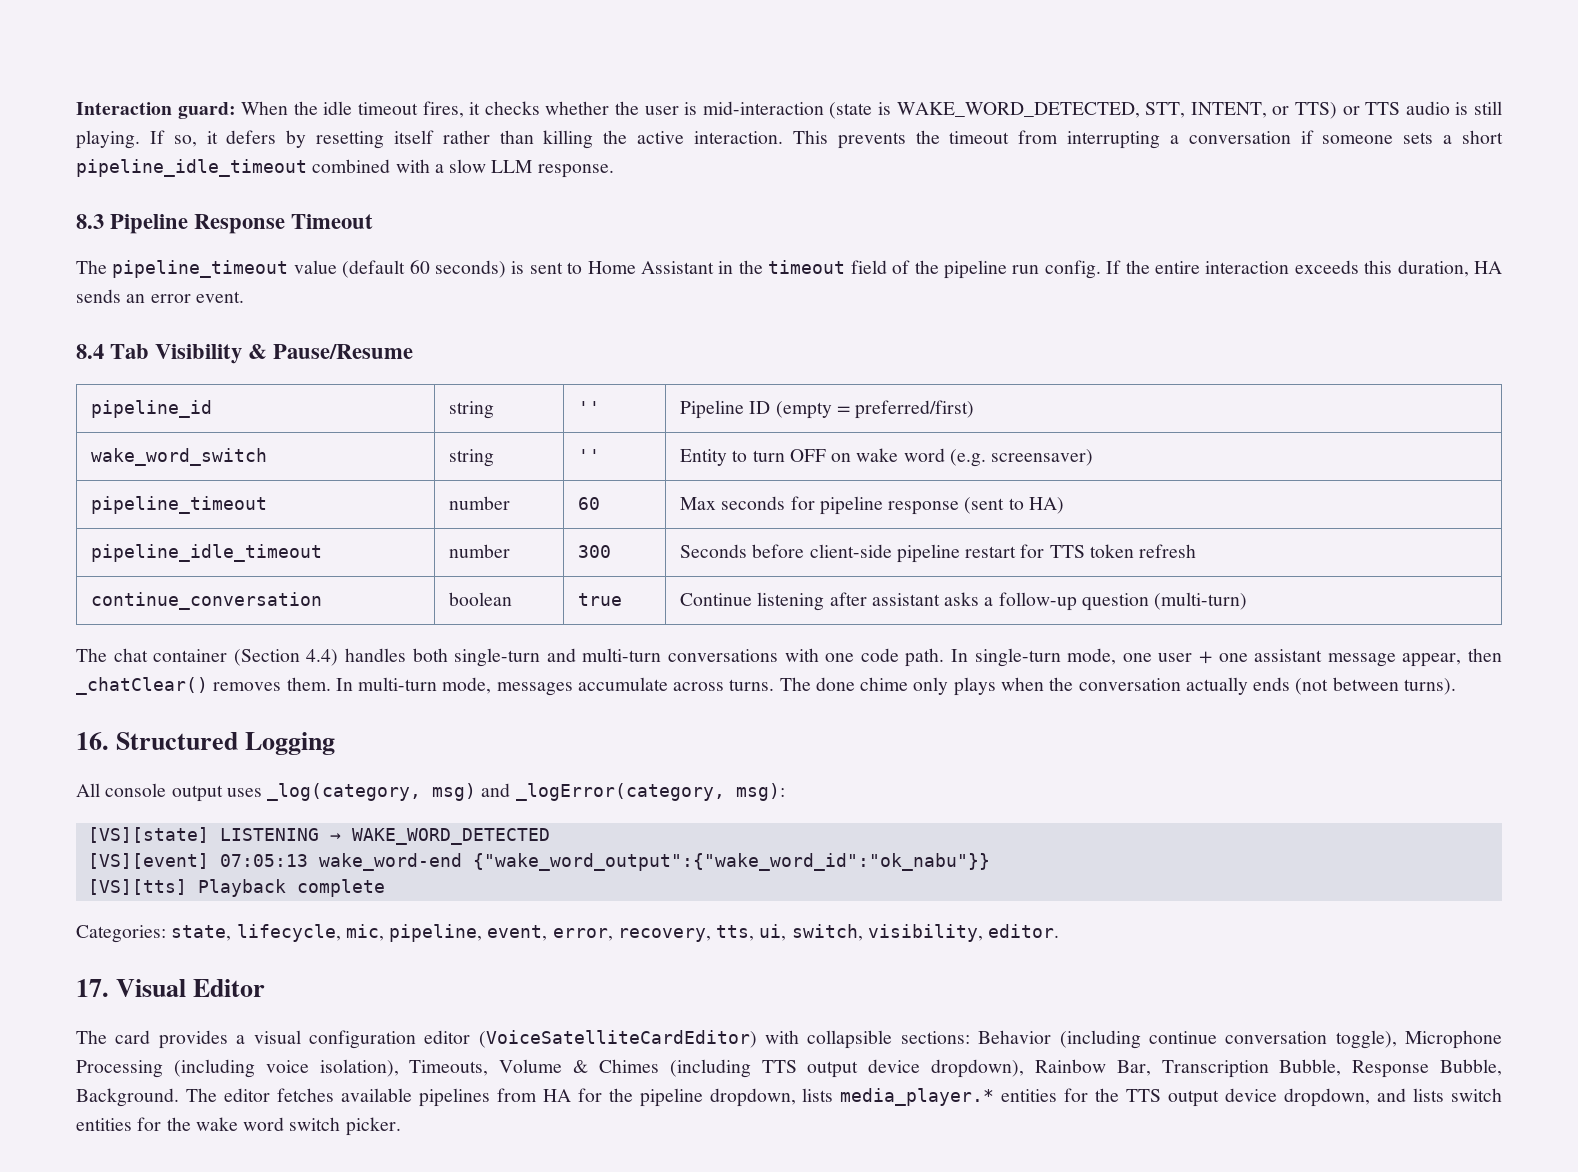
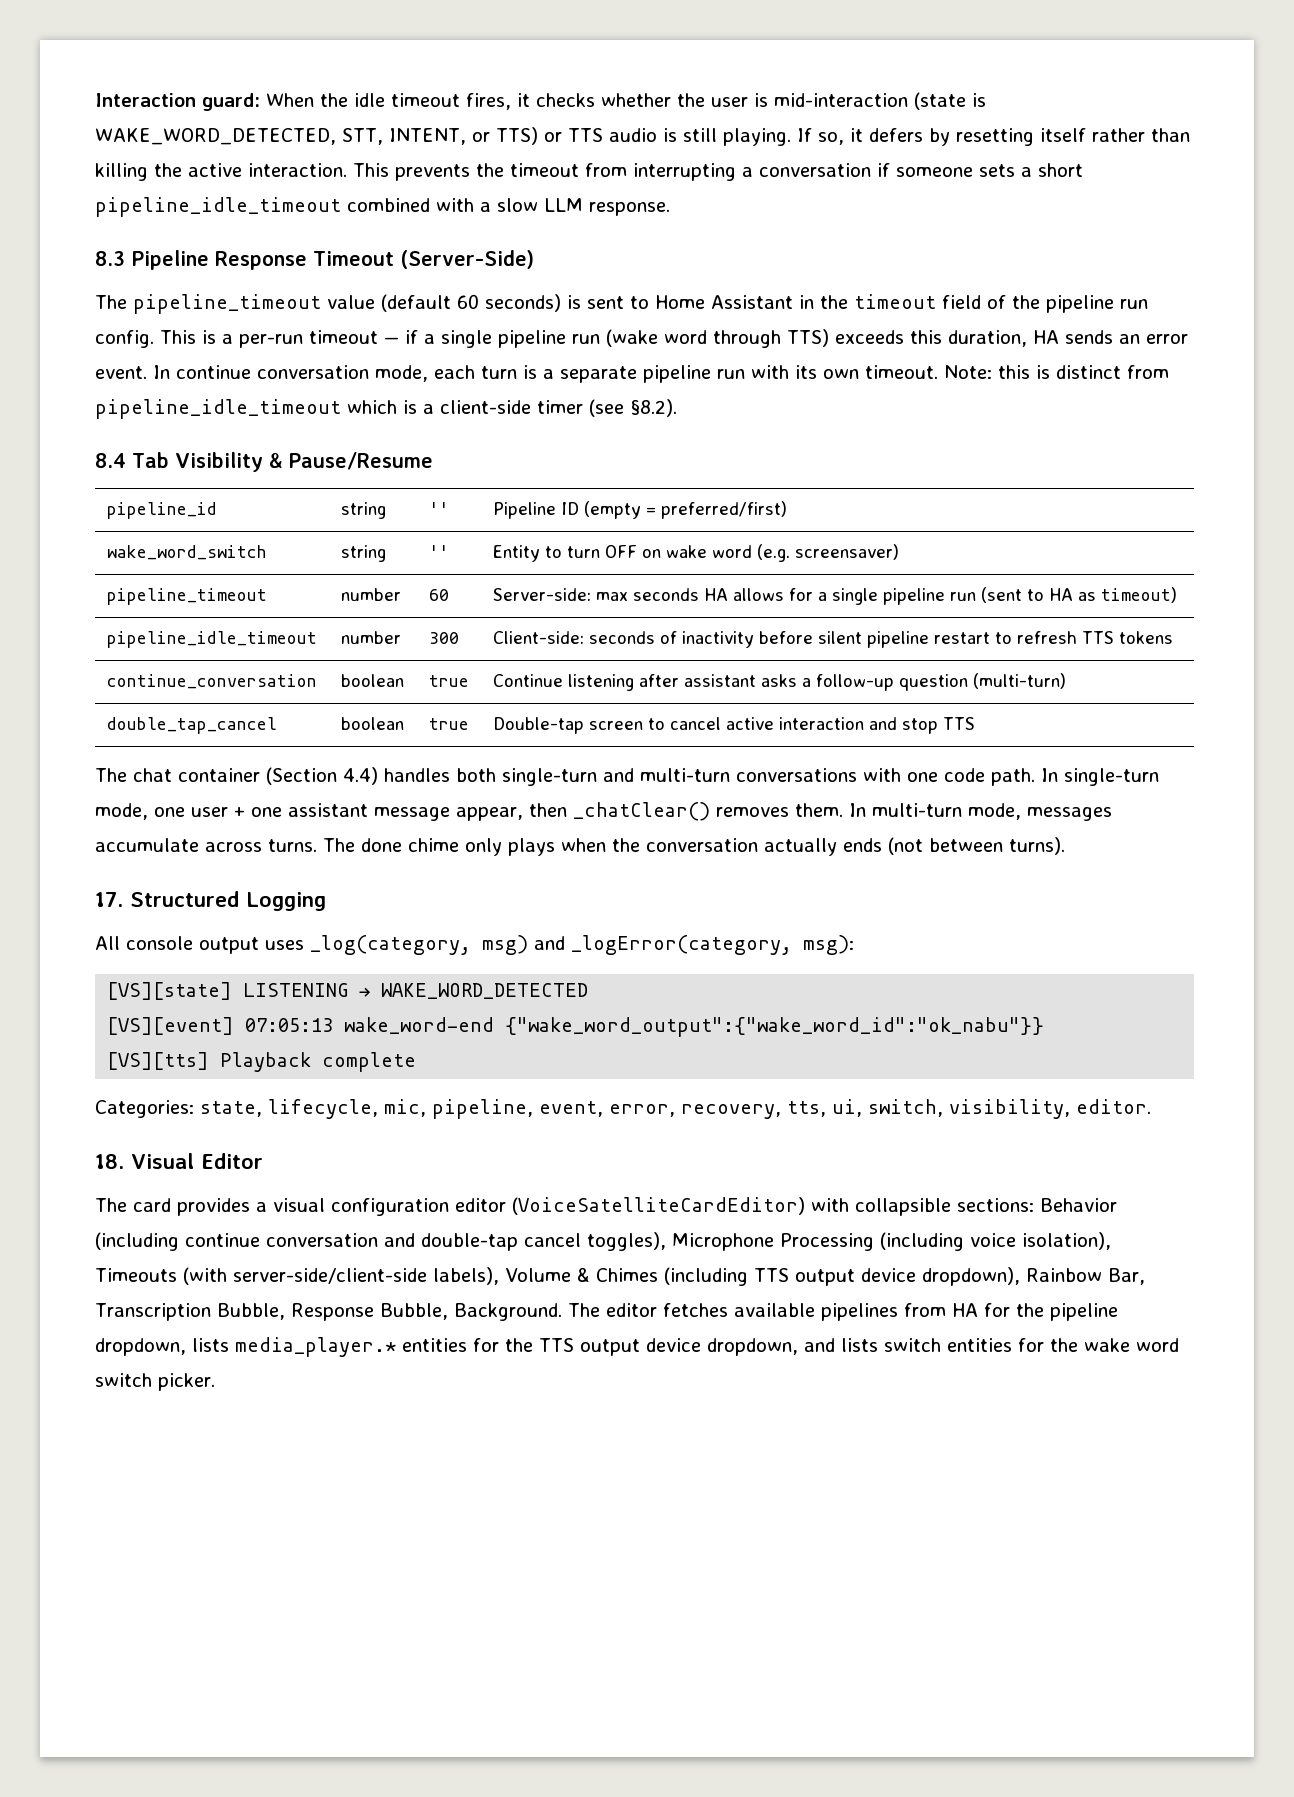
- 8.3 Pipeline Response Timeout
+ 8.3 Pipeline Response Timeout (Server-Side)
- If the entire interaction exceeds this duration, HA sends an error event.
+ This is a per-run timeout — if a single pipeline run (wake word through TTS) exceeds this duration, HA sends an error event. In continue conversation mode, each turn is a separate pipeline run with its own timeout. Note: this is distinct from pipeline_idle_timeout which is a client-side timer (see §8.2).
- pipeline_timeout | number | 60 | Max seconds for pipeline response (sent to HA)
- pipeline_idle_timeout | number | 300 | Seconds before client-side pipeline restart for TTS token refresh
+ pipeline_timeout | number | 60 | Server-side: max seconds HA allows for a single pipeline run (sent to HA as timeout)
+ pipeline_idle_timeout | number | 300 | Client-side: seconds of inactivity before silent pipeline restart to refresh TTS tokens
+ double_tap_cancel | boolean | true | Double-tap screen to cancel active interaction and stop TTS
- 16. Structured Logging
+ 17. Structured Logging
- 17. Visual Editor
+ 18. Visual Editor
- The card provides a visual configuration editor (VoiceSatelliteCardEditor) with collapsible sections: Behavior (including continue conversation toggle), Microphone Processing (including voice isolation), Timeouts, Volume & Chimes (including TTS output device dropdown), Rainbow Bar, Transcription Bubble, Response Bubble, Background.
+ The card provides a visual configuration editor (VoiceSatelliteCardEditor) with collapsible sections: Behavior (including continue conversation and double-tap cancel toggles), Microphone Processing (including voice isolation), Timeouts (with server-side/client-side labels), Volume & Chimes (including TTS output device dropdown), Rainbow Bar, Transcription Bubble, Response Bubble, Background.

